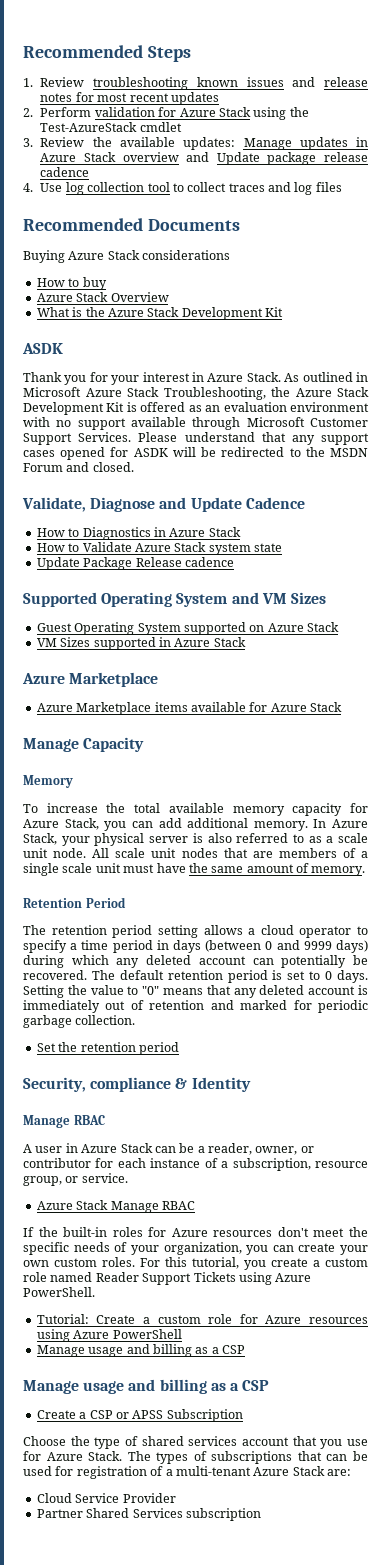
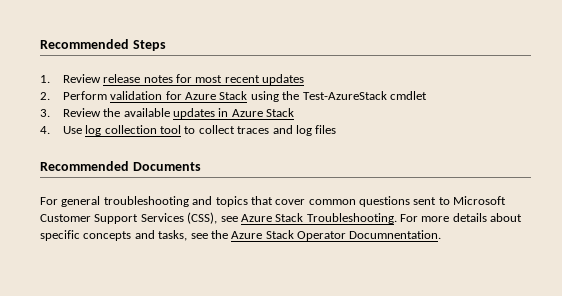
- 1. Review troubleshooting known issues and release notes for most recent updates
+ 1. Review release notes for most recent updates
- 3. Review the available updates: Manage updates in Azure Stack overview and Update package release cadence
+ 3. Review the available updates in Azure Stack
- Buying Azure Stack considerations
- How to buy
- Azure Stack Overview
- What is the Azure Stack Development Kit
- ASDK
- Thank you for your interest in Azure Stack. As outlined in Microsoft Azure Stack Troubleshooting, the Azure Stack Development Kit is offered as an evaluation environment with no support available through Microsoft Customer Support Services. Please understand that any support cases opened for ASDK will be redirected to the MSDN Forum and closed.
- Validate, Diagnose and Update Cadence
- How to Diagnostics in Azure Stack
- How to Validate Azure Stack system state
- Update Package Release cadence
- Supported Operating System and VM Sizes
- Guest Operating System supported on Azure Stack
- VM Sizes supported in Azure Stack
- Azure Marketplace
- Azure Marketplace items available for Azure Stack
- Manage Capacity
- Memory
- To increase the total available memory capacity for Azure Stack, you can add additional memory. In Azure Stack, your physical server is also referred to as a scale unit node. All scale unit nodes that are members of a single scale unit must have the same amount of memory.
- Retention Period
- The retention period setting allows a cloud operator to specify a time period in days (between 0 and 9999 days) during which any deleted account can potentially be recovered. The default retention period is set to 0 days. Setting the value to "0" means that any deleted account is immediately out of retention and marked for periodic garbage collection.
- Set the retention period
- Security, compliance & Identity
- Manage RBAC
- A user in Azure Stack can be a reader, owner, or contributor for each instance of a subscription, resource group, or service.
- Azure Stack Manage RBAC
- If the built-in roles for Azure resources don't meet the specific needs of your organization, you can create your own custom roles. For this tutorial, you create a custom role named Reader Support Tickets using Azure PowerShell.
- Tutorial: Create a custom role for Azure resources using Azure PowerShell
- Manage usage and billing as a CSP
- Manage usage and billing as a CSP
- Create a CSP or APSS Subscription
- Choose the type of shared services account that you use for Azure Stack. The types of subscriptions that can be used for registration of a multi-tenant Azure Stack are:
- Cloud Service Provider
- Partner Shared Services subscription
+ For general troubleshooting and topics that cover common questions sent to Microsoft Customer Support Services (CSS), see Azure Stack Troubleshooting. For more details about specific concepts and tasks, see the Azure Stack Operator Documnentation.

